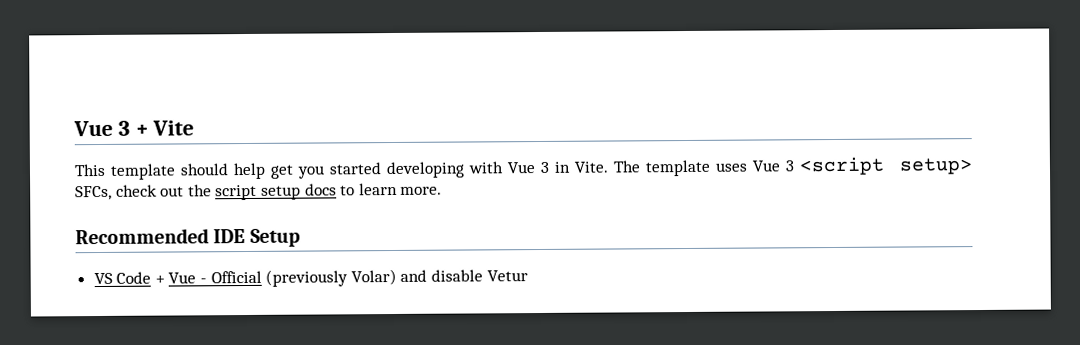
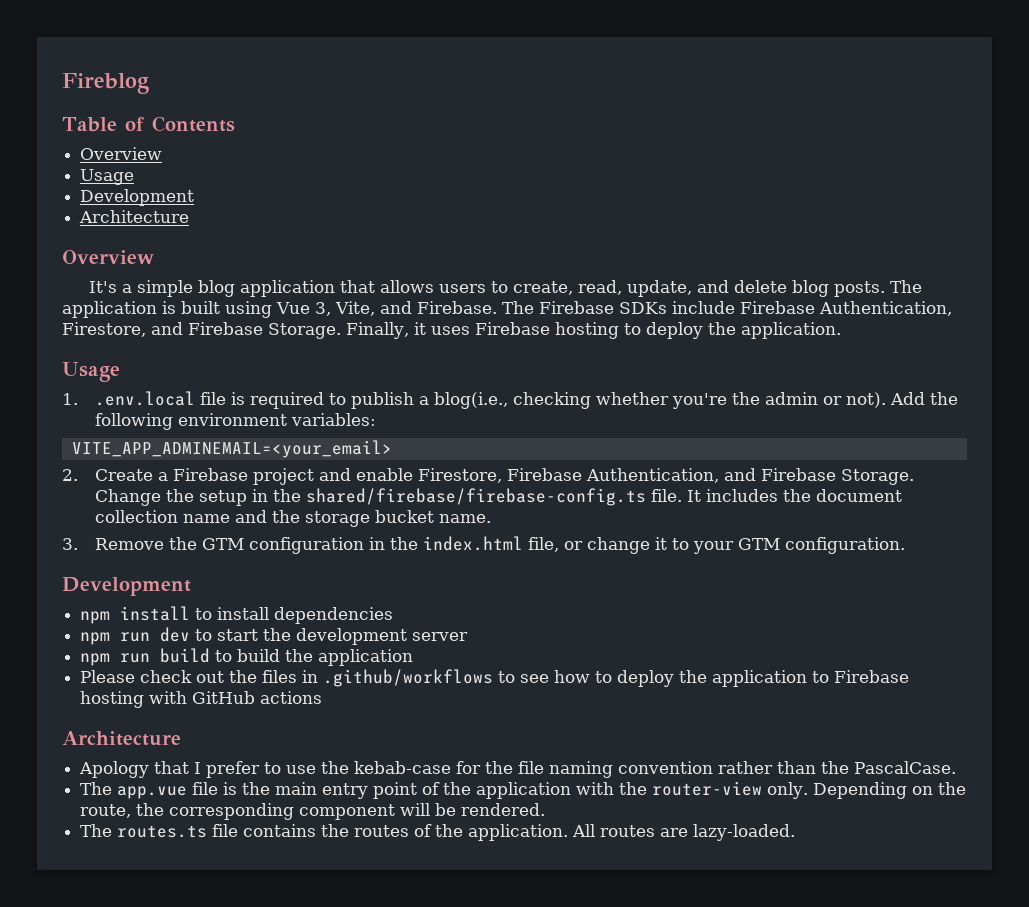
- Vue 3 + Vite
- This template should help get you started developing with Vue 3 in Vite. The template uses Vue 3 <script setup> SFCs, check out the script setup docs to learn more.
- Recommended IDE Setup
- VS Code + Vue - Official (previously Volar) and disable Vetur
+ Fireblog
+ Table of Contents
+ Overview
+ Usage
+ Development
+ Architecture
+ Overview
+ It's a simple blog application that allows users to create, read, update, and delete blog posts. The application is built using Vue 3, Vite, and Firebase. The Firebase SDKs include Firebase Authentication, Firestore, and Firebase Storage. Finally, it uses Firebase hosting to deploy the application.
+ Usage
+ 1. .env.local file is required to publish a blog(i.e., checking whether you're the admin or not). Add the following environment variables:
+ VITE_APP_ADMINEMAIL=<your_email>
+ 2. Create a Firebase project and enable Firestore, Firebase Authentication, and Firebase Storage. Change the setup in the shared/firebase/firebase-config.ts file. It includes the document collection name and the storage bucket name.
+ 3. Remove the GTM configuration in the index.html file, or change it to your GTM configuration.
+ Development
+ npm install to install dependencies
+ npm run dev to start the development server
+ npm run build to build the application
+ Please check out the files in .github/workflows to see how to deploy the application to Firebase hosting with GitHub actions
+ Architecture
+ Apology that I prefer to use the kebab-case for the file naming convention rather than the PascalCase.
+ The app.vue file is the main entry point of the application with the router-view only. Depending on the route, the corresponding component will be rendered.
+ The routes.ts file contains the routes of the application. All routes are lazy-loaded.

